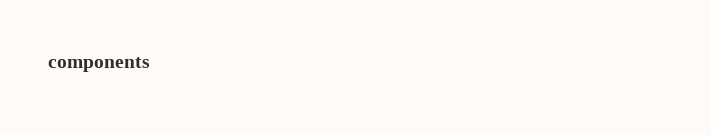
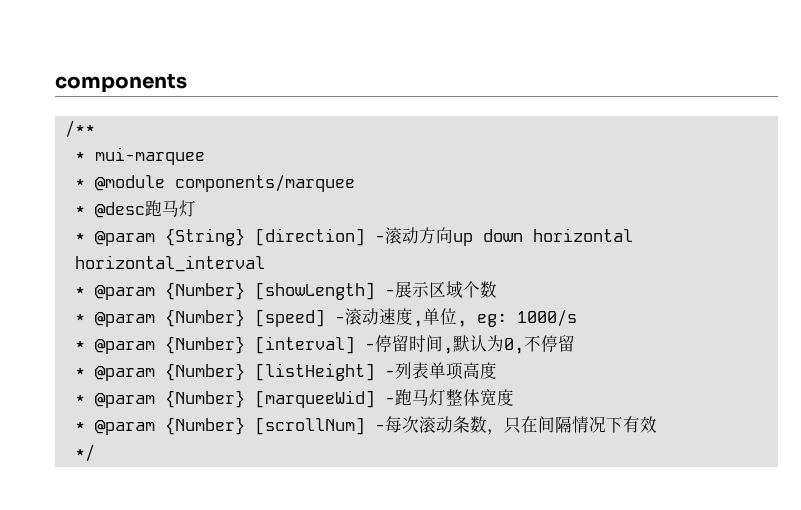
+ /**
+ * mui-marquee
+ * @module components/marquee
+ * @desc跑马灯
+ * @param {String} [direction] -滚动方向up down horizontal horizontal_interval
+ * @param {Number} [showLength] -展示区域个数
+ * @param {Number} [speed] -滚动速度,单位, eg: 1000/s
+ * @param {Number} [interval] -停留时间,默认为0,不停留
+ * @param {Number} [listHeight] -列表单项高度
+ * @param {Number} [marqueeWid] -跑马灯整体宽度
+ * @param {Number} [scrollNum] -每次滚动条数，只在间隔情况下有效
+ */

